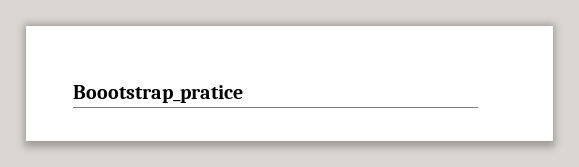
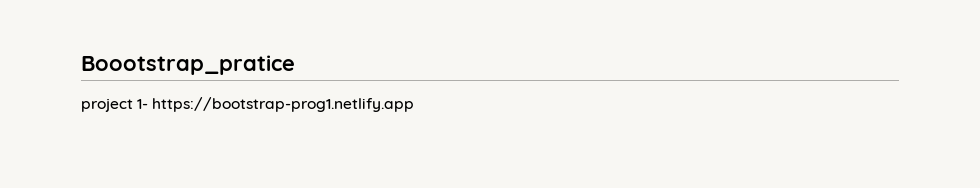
+ project 1- https://bootstrap-prog1.netlify.app

